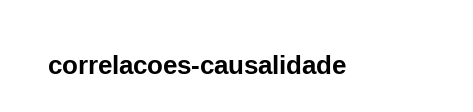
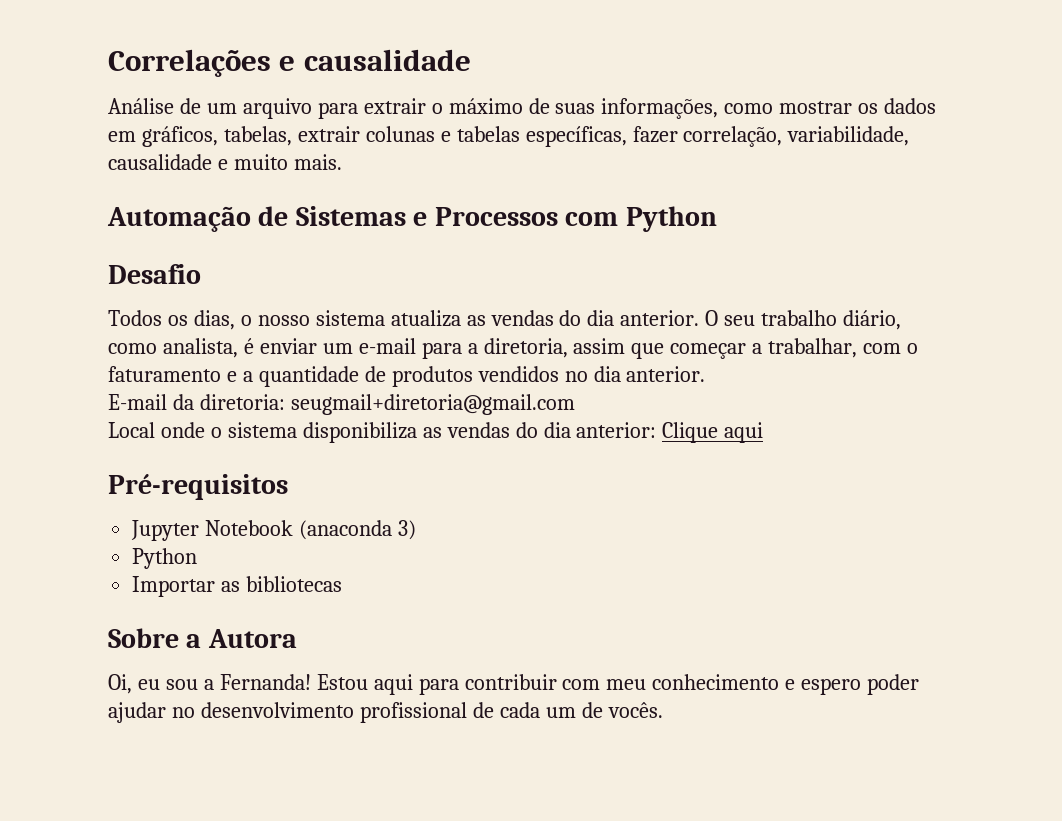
- correlacoes-causalidade
+ Correlações e causalidade
+ Análise de um arquivo para extrair o máximo de suas informações, como mostrar os dados em gráficos, tabelas, extrair colunas e tabelas específicas, fazer correlação, variabilidade, causalidade e muito mais.
+ Automação de Sistemas e Processos com Python
+ Desafio
+ Todos os dias, o nosso sistema atualiza as vendas do dia anterior. O seu trabalho diário, como analista, é enviar um e-mail para a diretoria, assim que começar a trabalhar, com o faturamento e a quantidade de produtos vendidos no dia anterior.
+ E-mail da diretoria: seugmail+diretoria@gmail.com
+ Local onde o sistema disponibiliza as vendas do dia anterior: Clique aqui
+ Pré-requisitos
+ Jupyter Notebook (anaconda 3)
+ Python
+ Importar as bibliotecas
+ Sobre a Autora
+ Oi, eu sou a Fernanda! Estou aqui para contribuir com meu conhecimento e espero poder ajudar no desenvolvimento profissional de cada um de vocês.

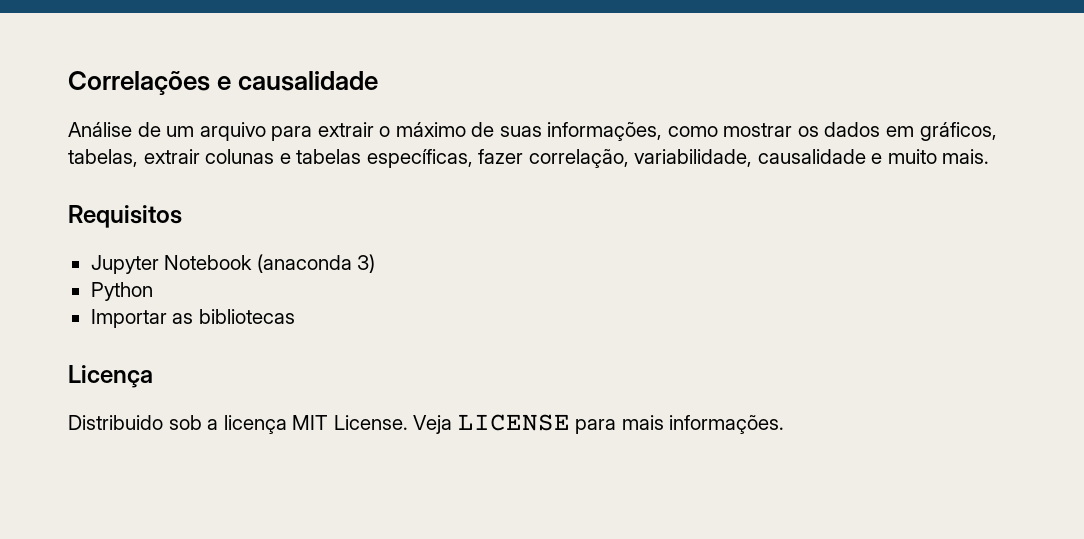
- Automação de Sistemas e Processos com Python
- Desafio
- Todos os dias, o nosso sistema atualiza as vendas do dia anterior. O seu trabalho diário, como analista, é enviar um e-mail para a diretoria, assim que começar a trabalhar, com o faturamento e a quantidade de produtos vendidos no dia anterior.
- E-mail da diretoria: seugmail+diretoria@gmail.com
- Local onde o sistema disponibiliza as vendas do dia anterior: Clique aqui
- Pré-requisitos
+ Requisitos
- Sobre a Autora
- Oi, eu sou a Fernanda! Estou aqui para contribuir com meu conhecimento e espero poder ajudar no desenvolvimento profissional de cada um de vocês.
+ Licença
+ Distribuido sob a licença MIT License. Veja LICENSE para mais informações.

